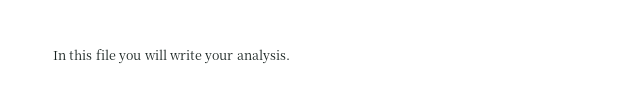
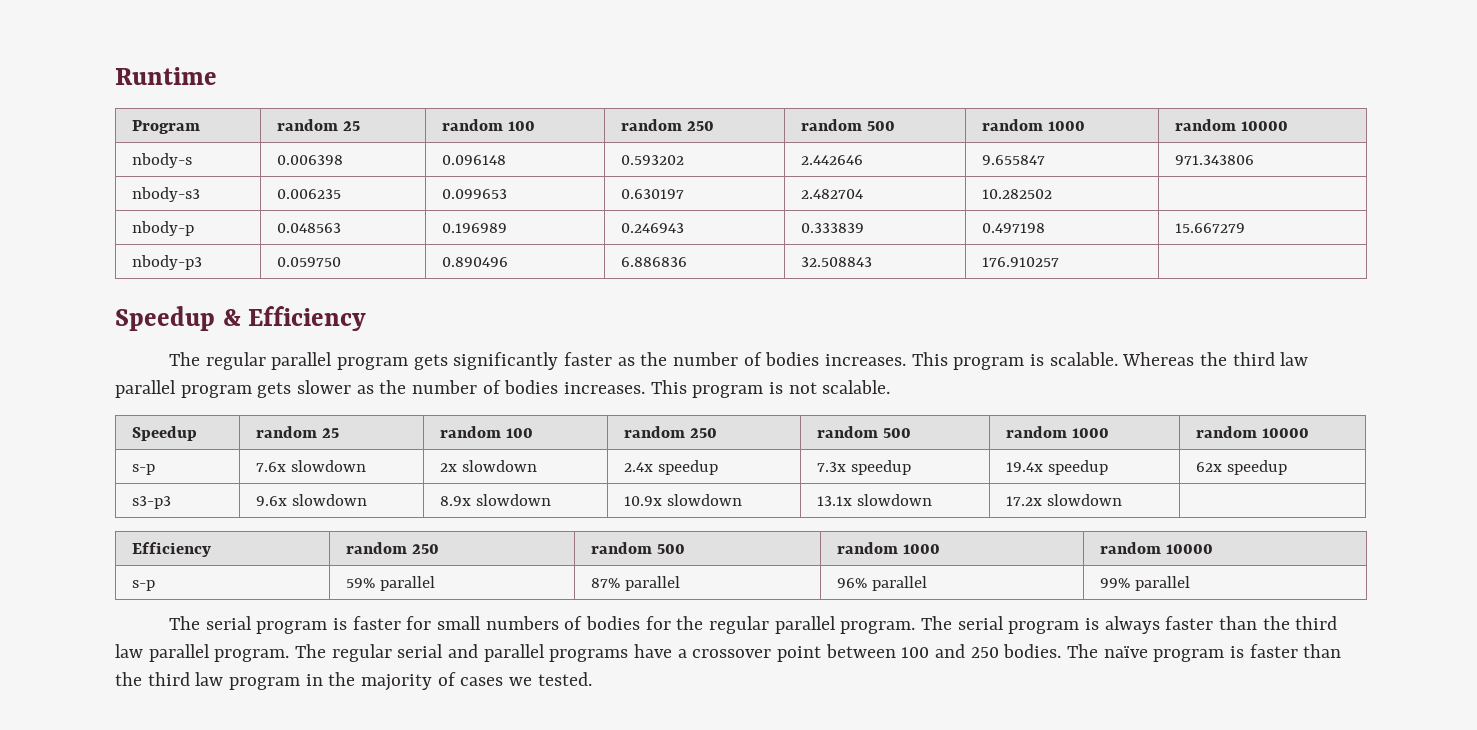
- In this file you will write your analysis.
+ Runtime
+ Program | random 25 | random 100 | random 250 | random 500 | random 1000 | random 10000
+ nbody-s | 0.006398 | 0.096148 | 0.593202 | 2.442646 | 9.655847 | 971.343806
+ nbody-s3 | 0.006235 | 0.099653 | 0.630197 | 2.482704 | 10.282502 |
+ nbody-p | 0.048563 | 0.196989 | 0.246943 | 0.333839 | 0.497198 | 15.667279
+ nbody-p3 | 0.059750 | 0.890496 | 6.886836 | 32.508843 | 176.910257 |
+ Speedup & Efficiency
+ The regular parallel program gets significantly faster as the number of bodies increases. This program is scalable. Whereas the third law parallel program gets slower as the number of bodies increases. This program is not scalable.
+ Speedup | random 25 | random 100 | random 250 | random 500 | random 1000 | random 10000
+ s-p | 7.6x slowdown | 2x slowdown | 2.4x speedup | 7.3x speedup | 19.4x speedup | 62x speedup
+ s3-p3 | 9.6x slowdown | 8.9x slowdown | 10.9x slowdown | 13.1x slowdown | 17.2x slowdown |
+ Efficiency | random 250 | random 500 | random 1000 | random 10000
+ s-p | 59% parallel | 87% parallel | 96% parallel | 99% parallel
+ The serial program is faster for small numbers of bodies for the regular parallel program. The serial program is always faster than the third law parallel program. The regular serial and parallel programs have a crossover point between 100 and 250 bodies. The naïve program is faster than the third law program in the majority of cases we tested.

